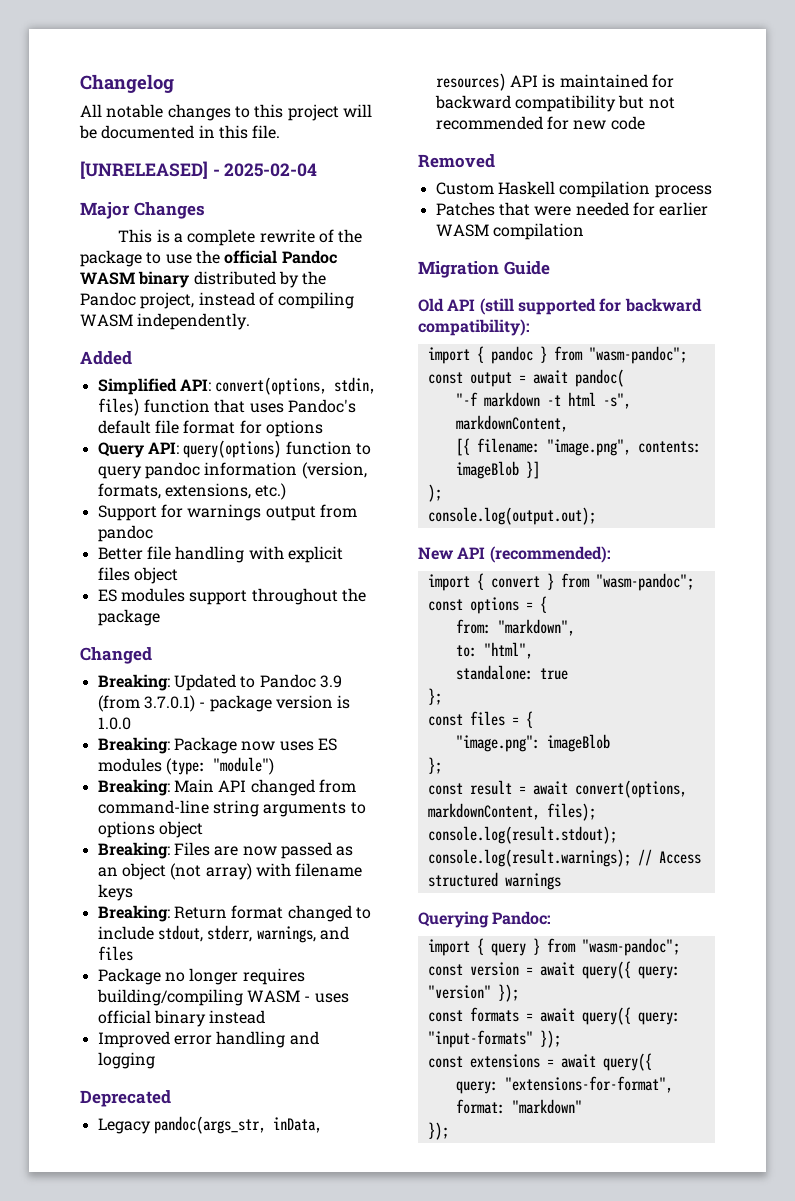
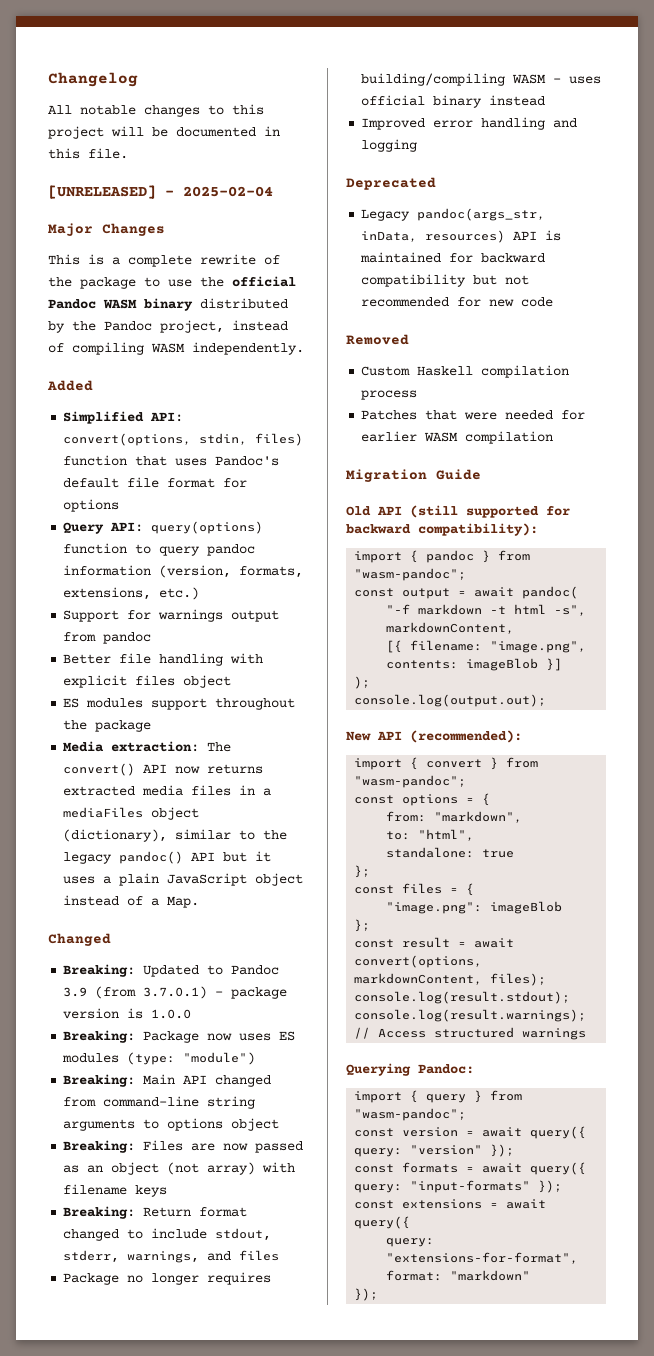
+ Media extraction: The convert() API now returns extracted media files in a mediaFiles object (dictionary), similar to the legacy pandoc() API but it uses a plain JavaScript object instead of a Map.

